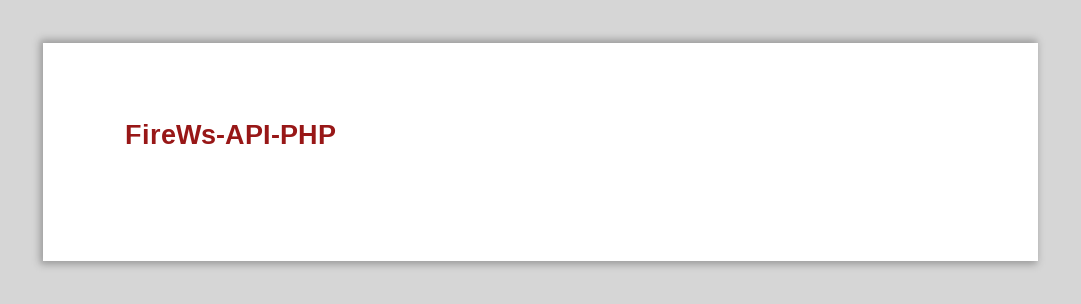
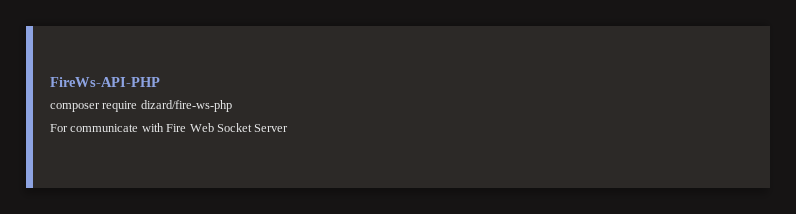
+ composer require dizard/fire-ws-php
+ For communicate with Fire Web Socket Server

